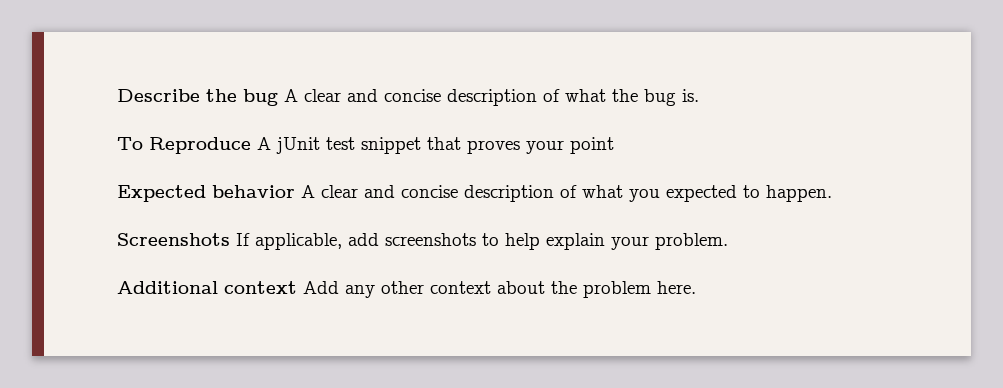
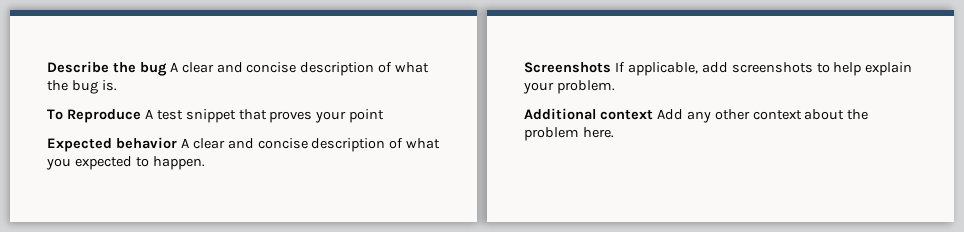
- To Reproduce A jUnit test snippet that proves your point
+ To Reproduce A test snippet that proves your point

